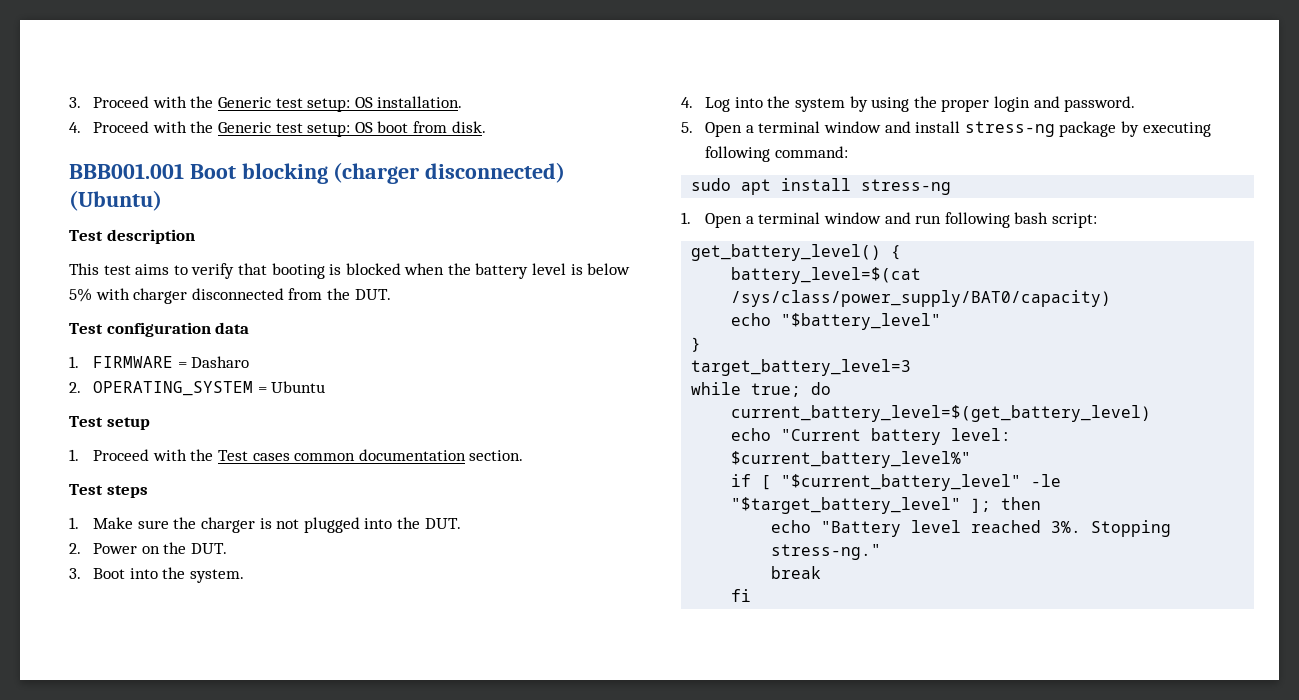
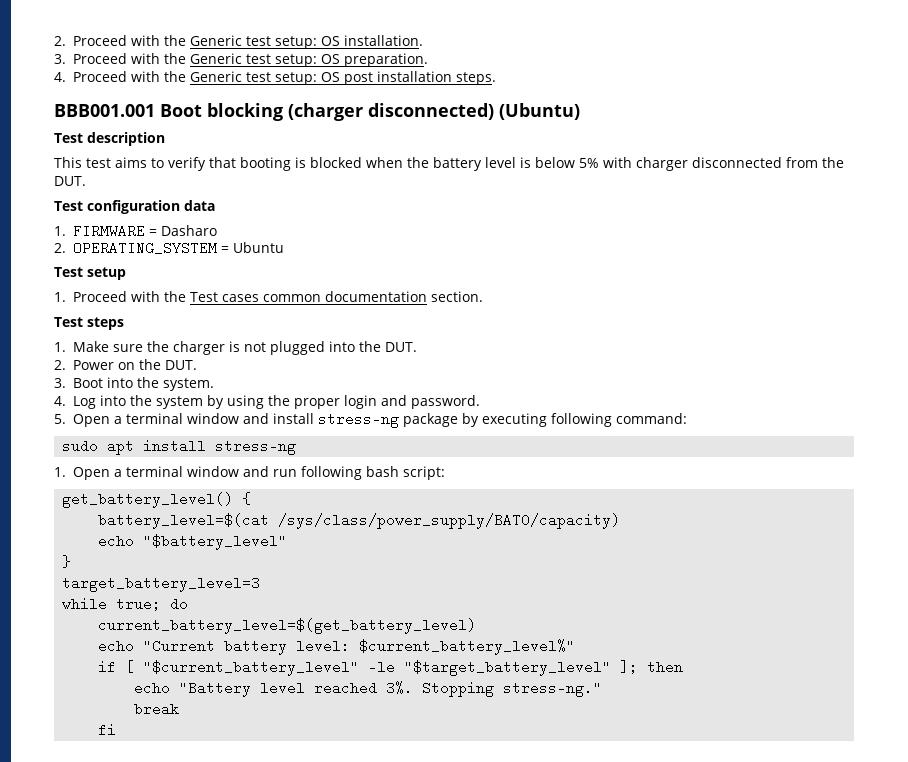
- 3. Proceed with the Generic test setup: OS installation.
+ 2. Proceed with the Generic test setup: OS installation.
- 4. Proceed with the Generic test setup: OS boot from disk.
+ 3. Proceed with the Generic test setup: OS preparation.
+ 4. Proceed with the Generic test setup: OS post installation steps.

